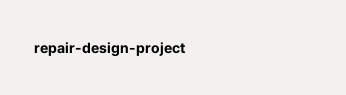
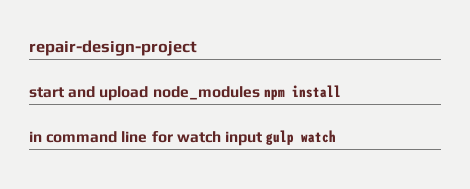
+ start and upload node_modules npm install
+ in command line for watch input gulp watch

